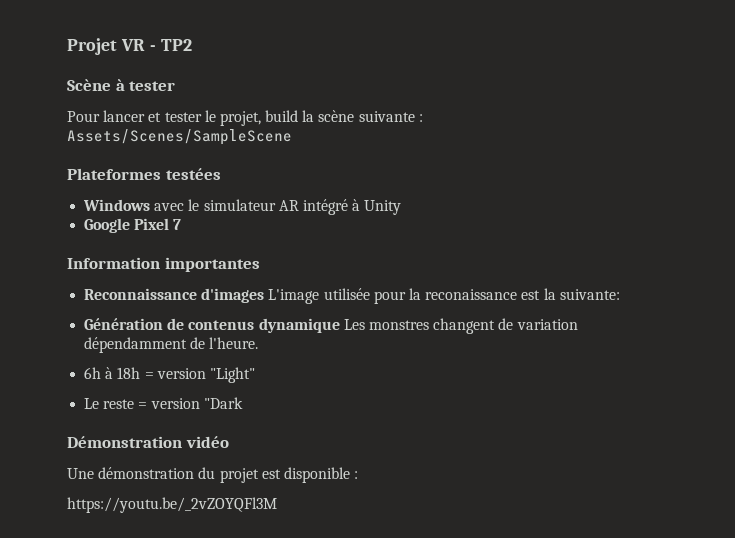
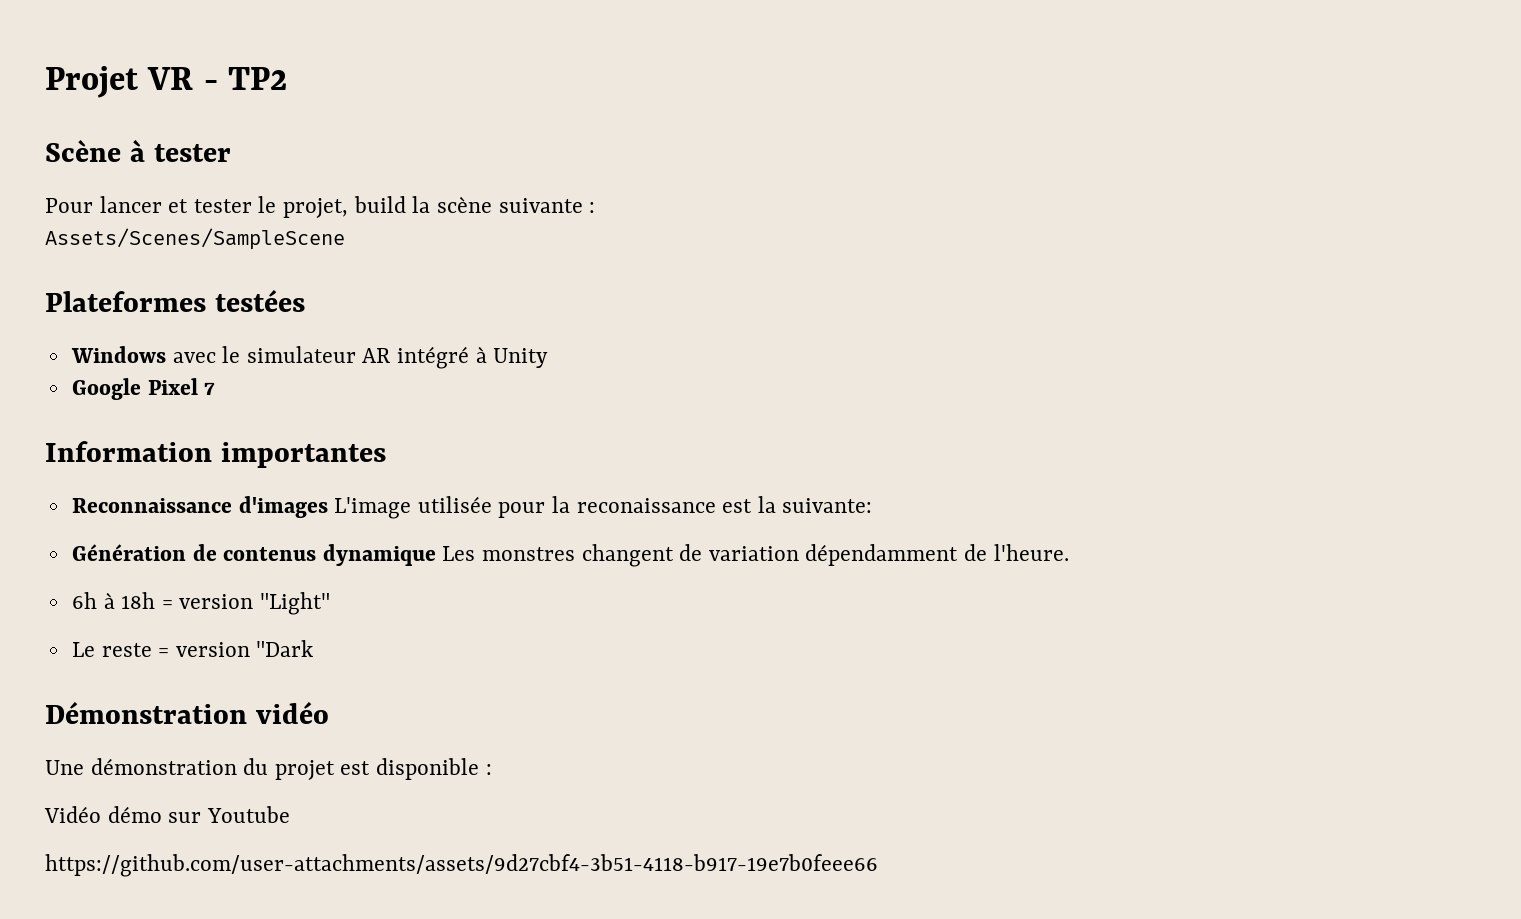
- https://youtu.be/_2vZOYQFl3M
+ Vidéo démo sur Youtube
+ https://github.com/user-attachments/assets/9d27cbf4-3b51-4118-b917-19e7b0feee66

